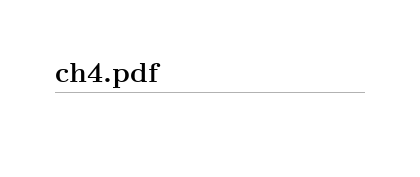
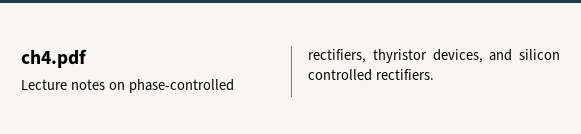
+ Lecture notes on phase-controlled rectifiers, thyristor devices, and silicon controlled rectifiers.

